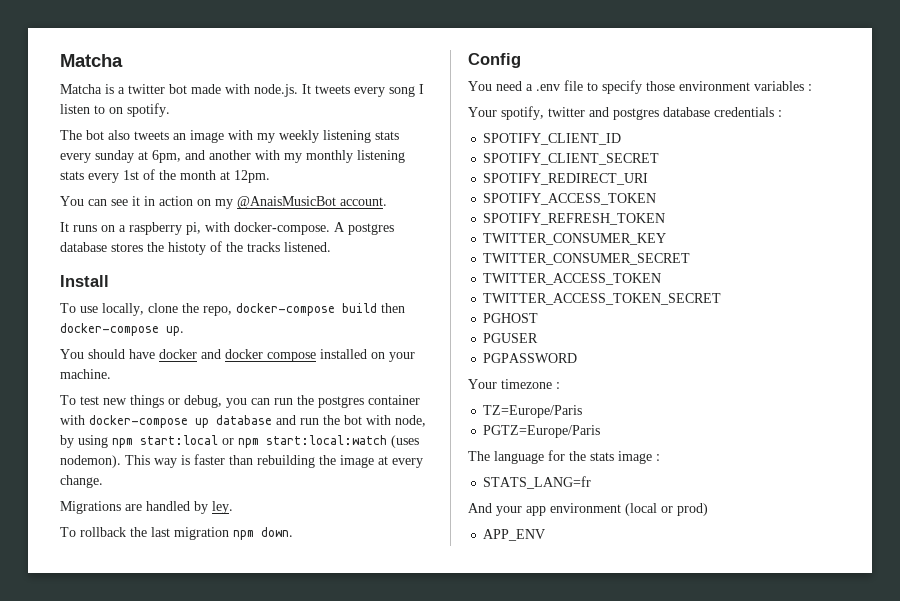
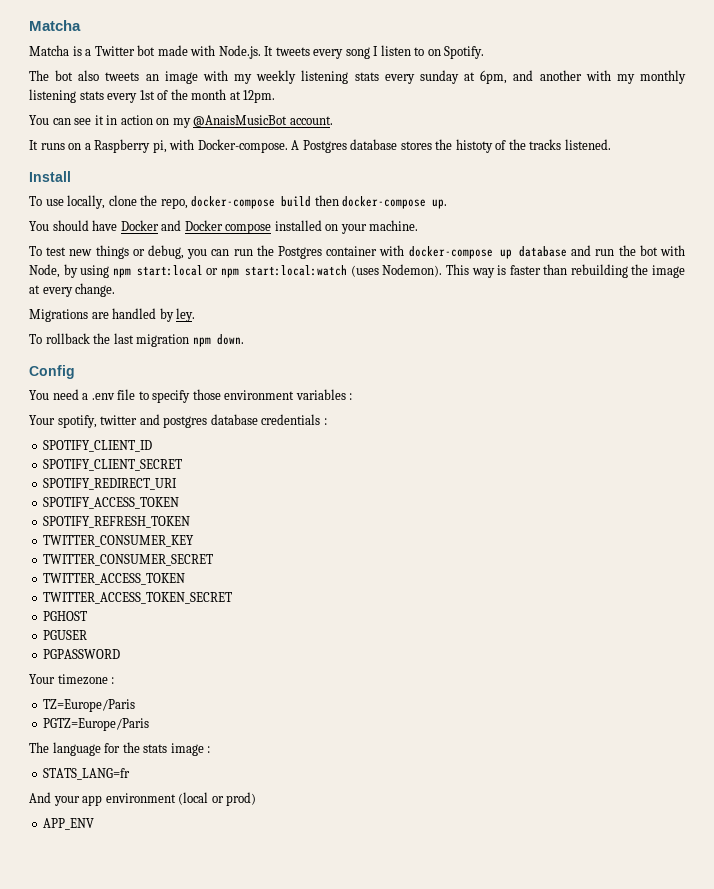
- Matcha is a twitter bot made with node.js. It tweets every song I listen to on spotify.
+ Matcha is a Twitter bot made with Node.js. It tweets every song I listen to on Spotify.
- It runs on a raspberry pi, with docker-compose. A postgres database stores the histoty of the tracks listened.
+ It runs on a Raspberry pi, with Docker-compose. A Postgres database stores the histoty of the tracks listened.
- You should have docker and docker compose installed on your machine.
+ You should have Docker and Docker compose installed on your machine.
- To test new things or debug, you can run the postgres container with docker-compose up database and run the bot with node, by using npm start:local or npm start:local:watch (uses nodemon).
+ To test new things or debug, you can run the Postgres container with docker-compose up database and run the bot with Node, by using npm start:local or npm start:local:watch (uses Nodemon).

